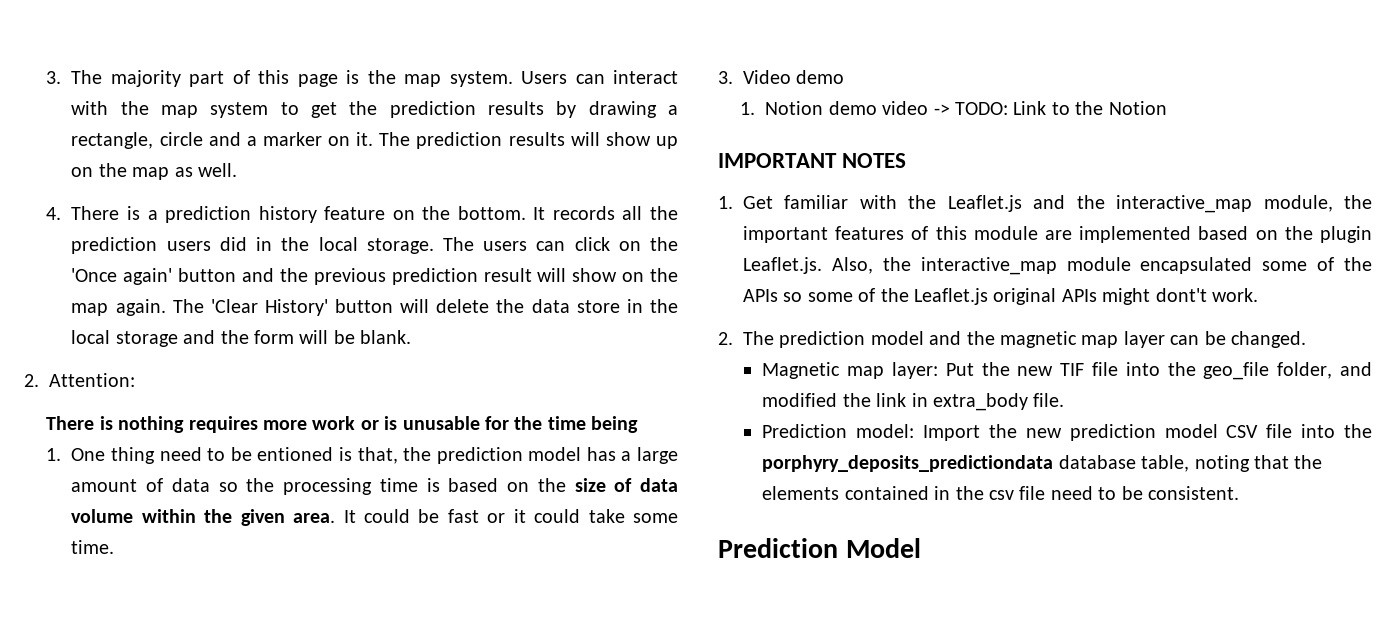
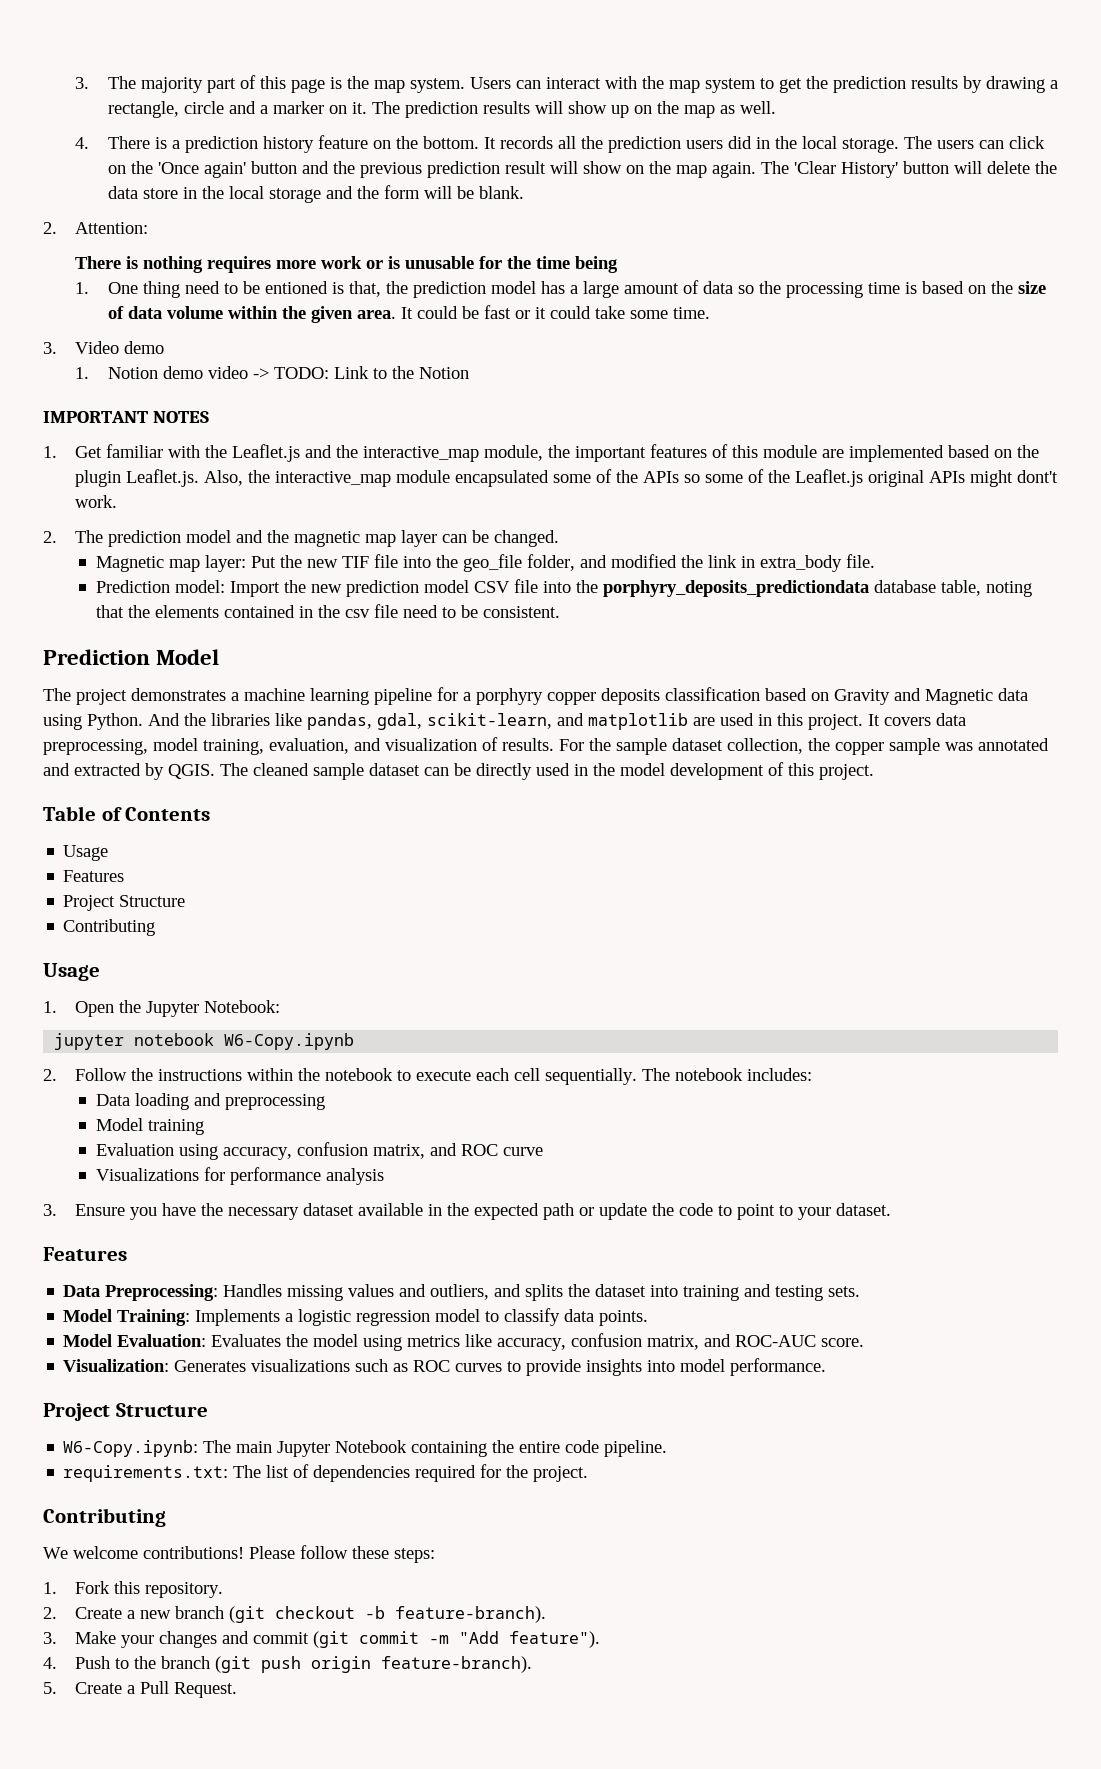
+ The project demonstrates a machine learning pipeline for a porphyry copper deposits classification based on Gravity and Magnetic data using Python. And the libraries like pandas, gdal, scikit-learn, and matplotlib are used in this project. It covers data preprocessing, model training, evaluation, and visualization of results. For the sample dataset collection, the copper sample was annotated and extracted by QGIS. The cleaned sample dataset can be directly used in the model development of this project.
+ Table of Contents
+ Usage
+ Features
+ Project Structure
+ Contributing
+ Usage
+ 1. Open the Jupyter Notebook:
+ jupyter notebook W6-Copy.ipynb
+ 2. Follow the instructions within the notebook to execute each cell sequentially. The notebook includes:
+ Data loading and preprocessing
+ Model training
+ Evaluation using accuracy, confusion matrix, and ROC curve
+ Visualizations for performance analysis
+ 3. Ensure you have the necessary dataset available in the expected path or update the code to point to your dataset.
+ Features
+ Data Preprocessing: Handles missing values and outliers, and splits the dataset into training and testing sets.
+ Model Training: Implements a logistic regression model to classify data points.
+ Model Evaluation: Evaluates the model using metrics like accuracy, confusion matrix, and ROC-AUC score.
+ Visualization: Generates visualizations such as ROC curves to provide insights into model performance.
+ Project Structure
+ W6-Copy.ipynb: The main Jupyter Notebook containing the entire code pipeline.
+ requirements.txt: The list of dependencies required for the project.
+ Contributing
+ We welcome contributions! Please follow these steps:
+ 1. Fork this repository.
+ 2. Create a new branch (git checkout -b feature-branch).
+ 3. Make your changes and commit (git commit -m "Add feature").
+ 4. Push to the branch (git push origin feature-branch).
+ 5. Create a Pull Request.

